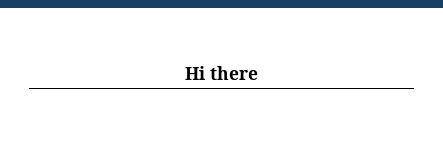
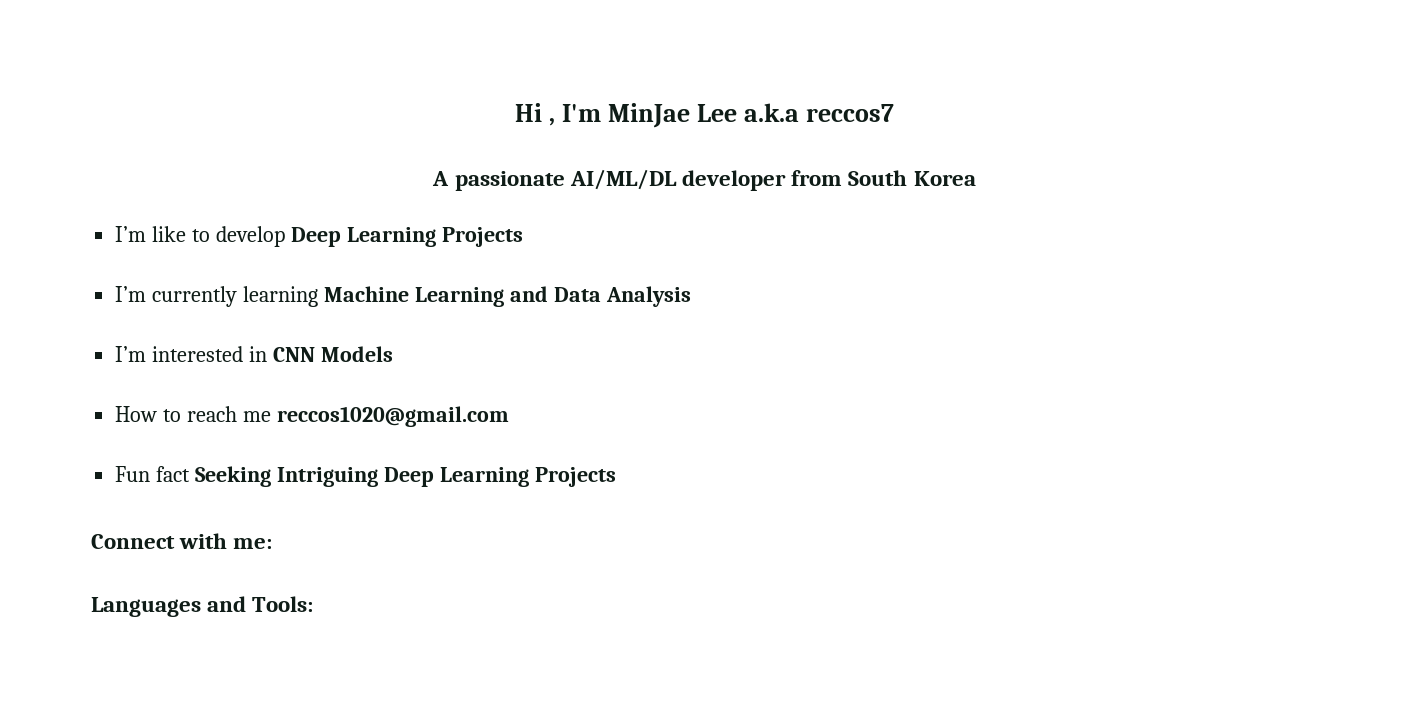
- Hi there
+ Hi , I'm MinJae Lee a.k.a reccos7
+ A passionate AI/ML/DL developer from South Korea
+ I’m like to develop Deep Learning Projects
+ I’m currently learning Machine Learning and Data Analysis
+ I’m interested in CNN Models
+ How to reach me reccos1020@gmail.com
+ Fun fact Seeking Intriguing Deep Learning Projects
+ Connect with me:
+ Languages and Tools:

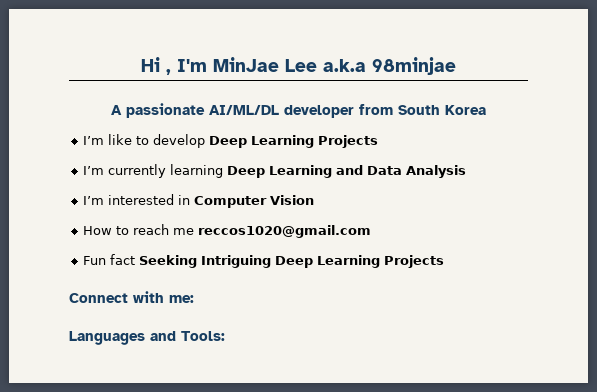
- Hi , I'm MinJae Lee a.k.a reccos7
+ Hi , I'm MinJae Lee a.k.a 98minjae
- I’m currently learning Machine Learning and Data Analysis
+ I’m currently learning Deep Learning and Data Analysis
- I’m interested in CNN Models
+ I’m interested in Computer Vision

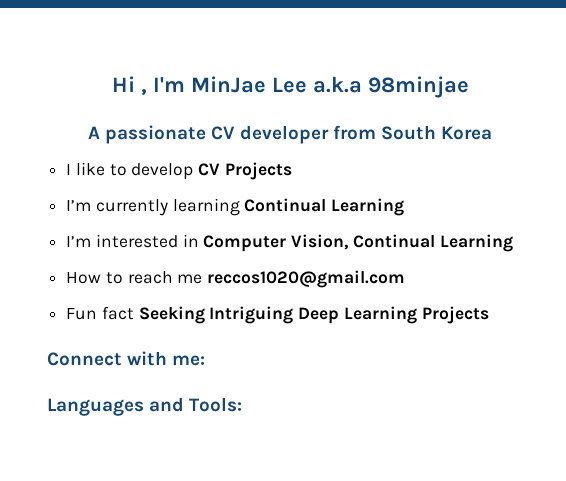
- A passionate AI/ML/DL developer from South Korea
+ A passionate CV developer from South Korea
- I’m like to develop Deep Learning Projects
+ I like to develop CV Projects
- I’m currently learning Deep Learning and Data Analysis
+ I’m currently learning Continual Learning
- I’m interested in Computer Vision
+ I’m interested in Computer Vision, Continual Learning

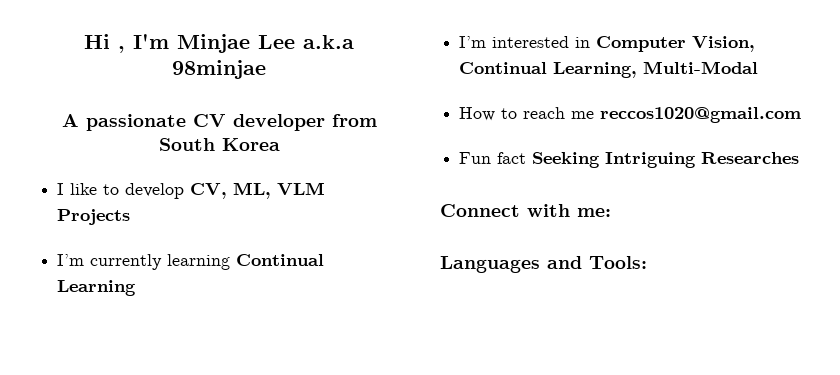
- Hi , I'm MinJae Lee a.k.a 98minjae
+ Hi , I'm Minjae Lee a.k.a 98minjae
- I like to develop CV Projects
+ I like to develop CV, ML, VLM Projects
- I’m interested in Computer Vision, Continual Learning
+ I’m interested in Computer Vision, Continual Learning, Multi-Modal
- Fun fact Seeking Intriguing Deep Learning Projects
+ Fun fact Seeking Intriguing Researches

